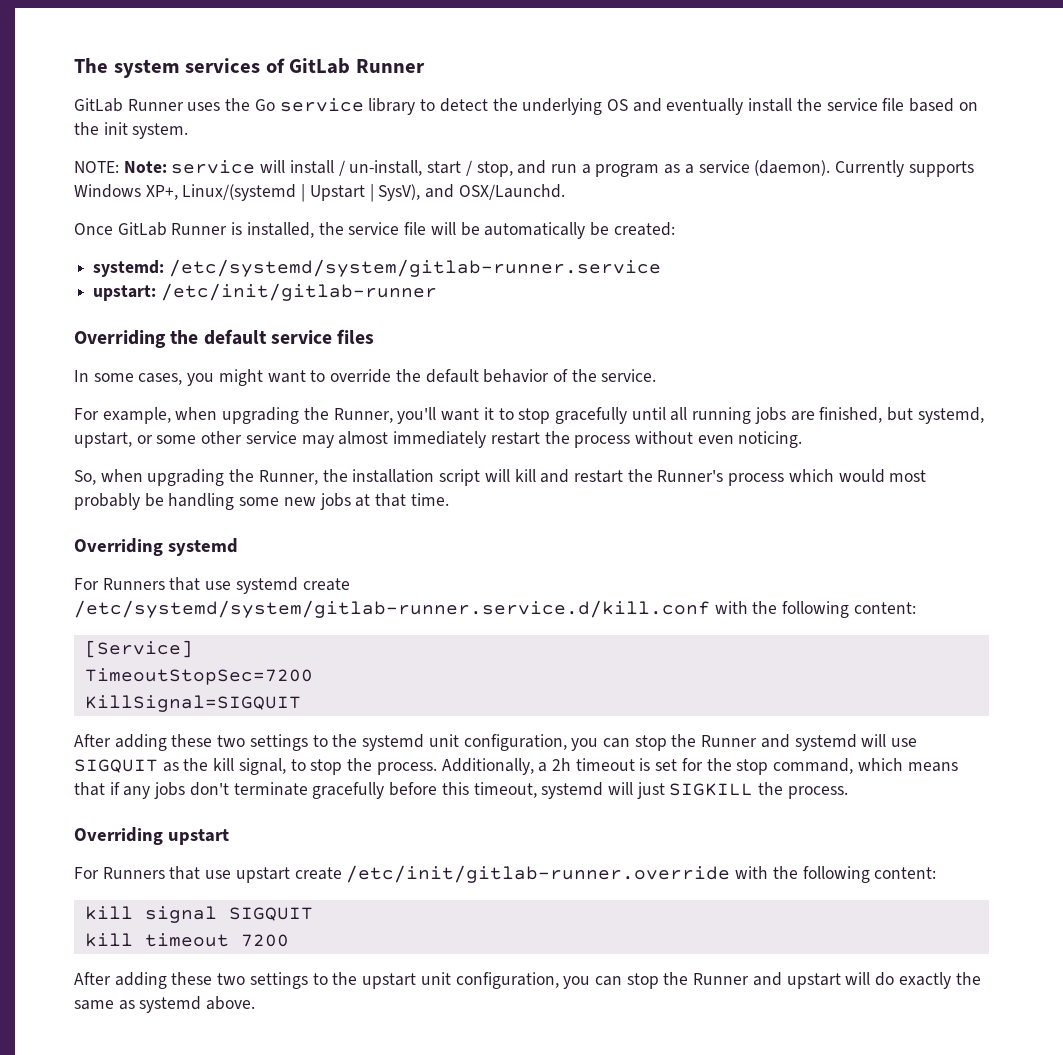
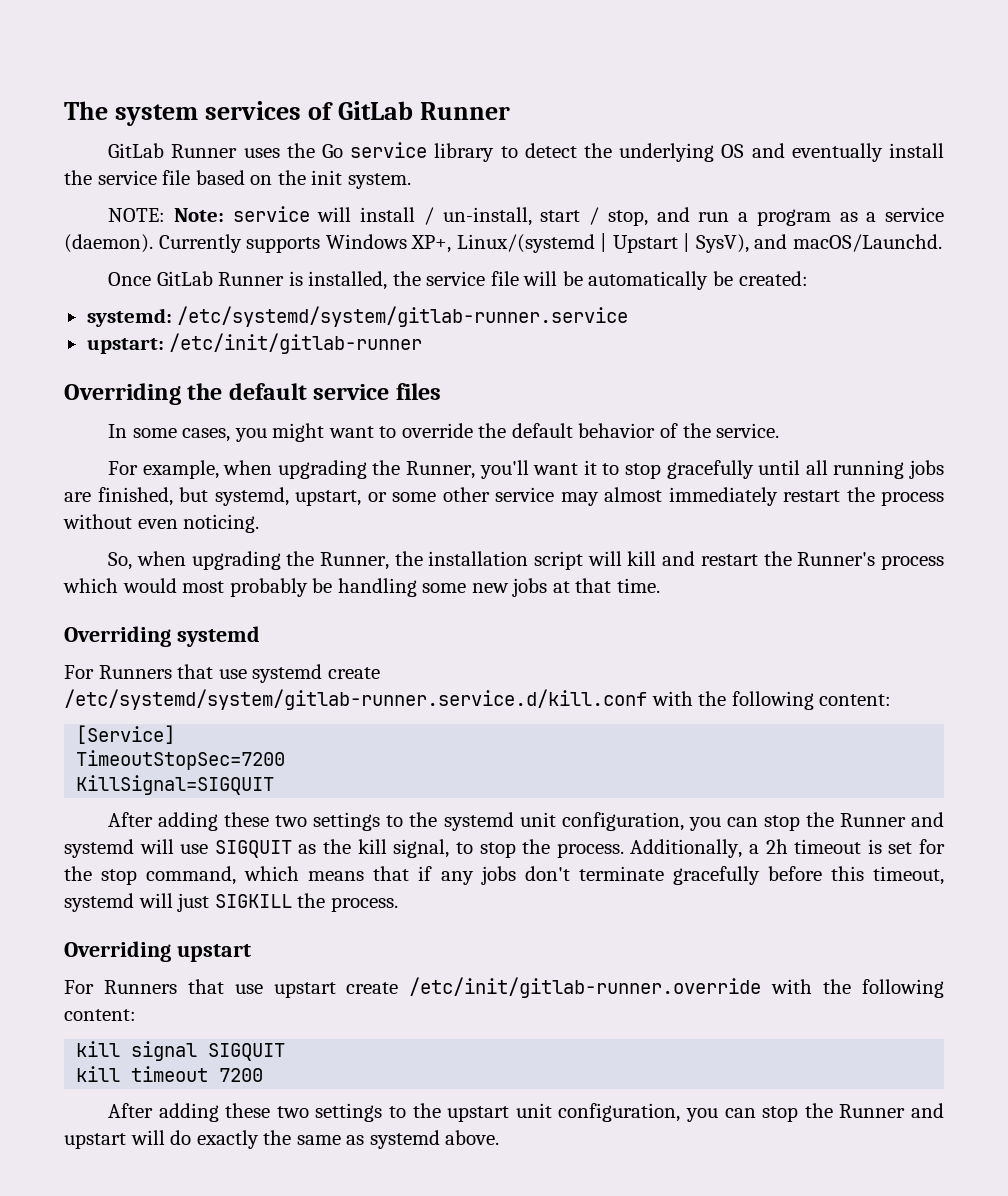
- Currently supports Windows XP+, Linux/(systemd | Upstart | SysV), and OSX/Launchd.
+ Currently supports Windows XP+, Linux/(systemd | Upstart | SysV), and macOS/Launchd.

